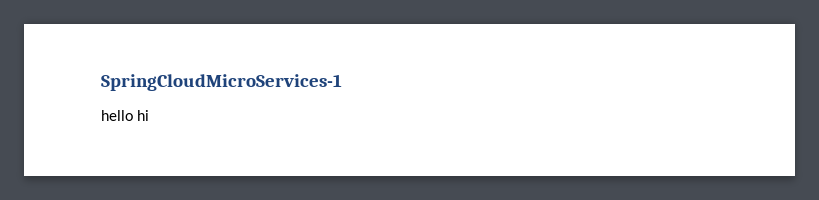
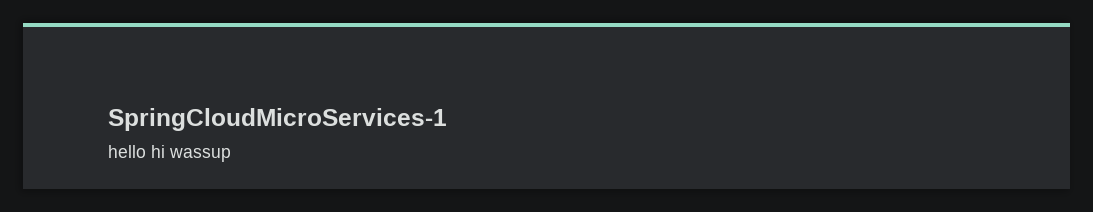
- hello hi
+ hello hi wassup

